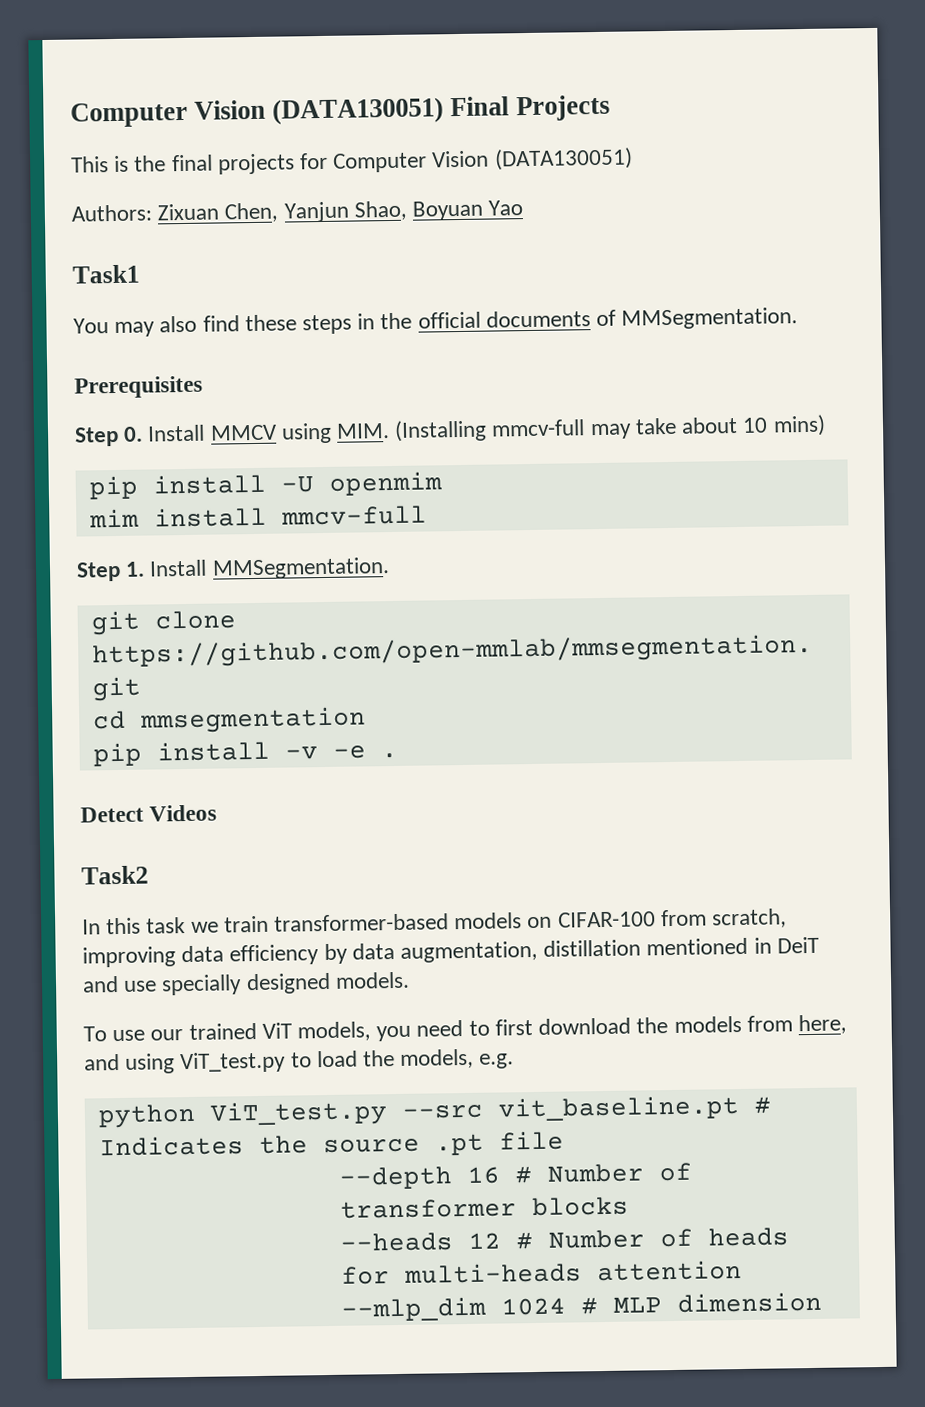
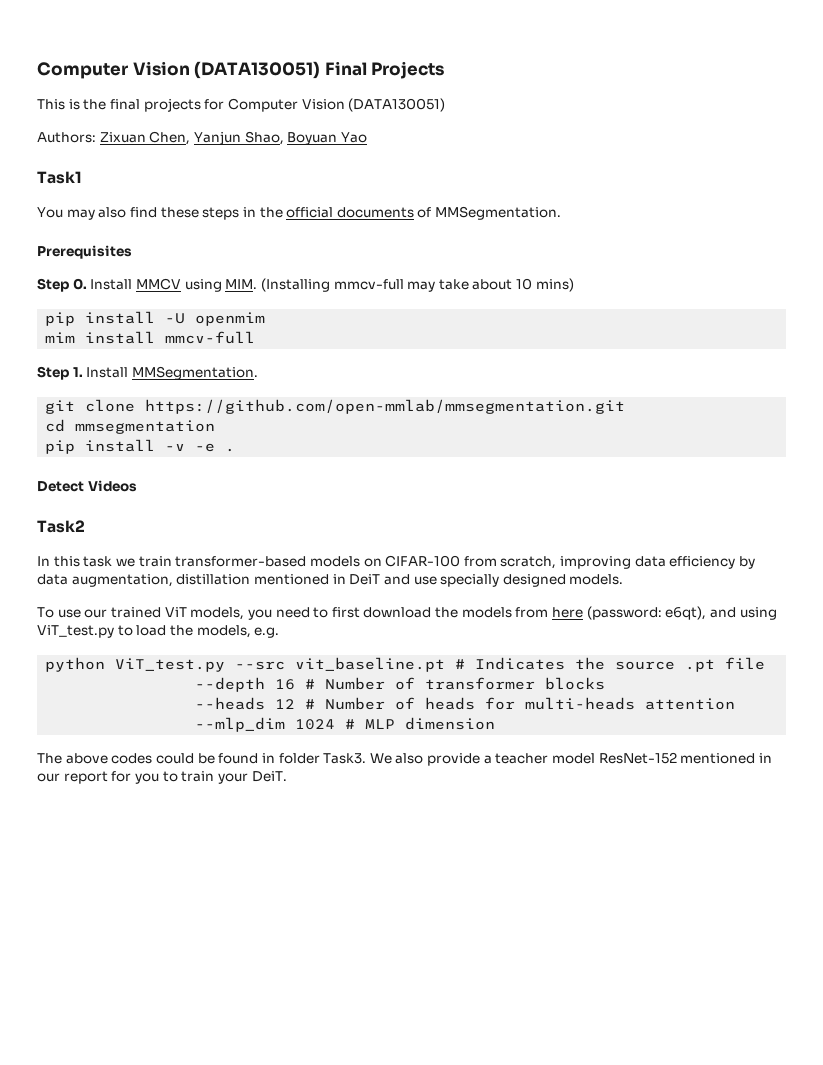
- To use our trained ViT models, you need to first download the models from here, and using ViT_test.py to load the models, e.g.
+ To use our trained ViT models, you need to first download the models from here (password: e6qt), and using ViT_test.py to load the models, e.g.
+ The above codes could be found in folder Task3. We also provide a teacher model ResNet-152 mentioned in our report for you to train your DeiT.

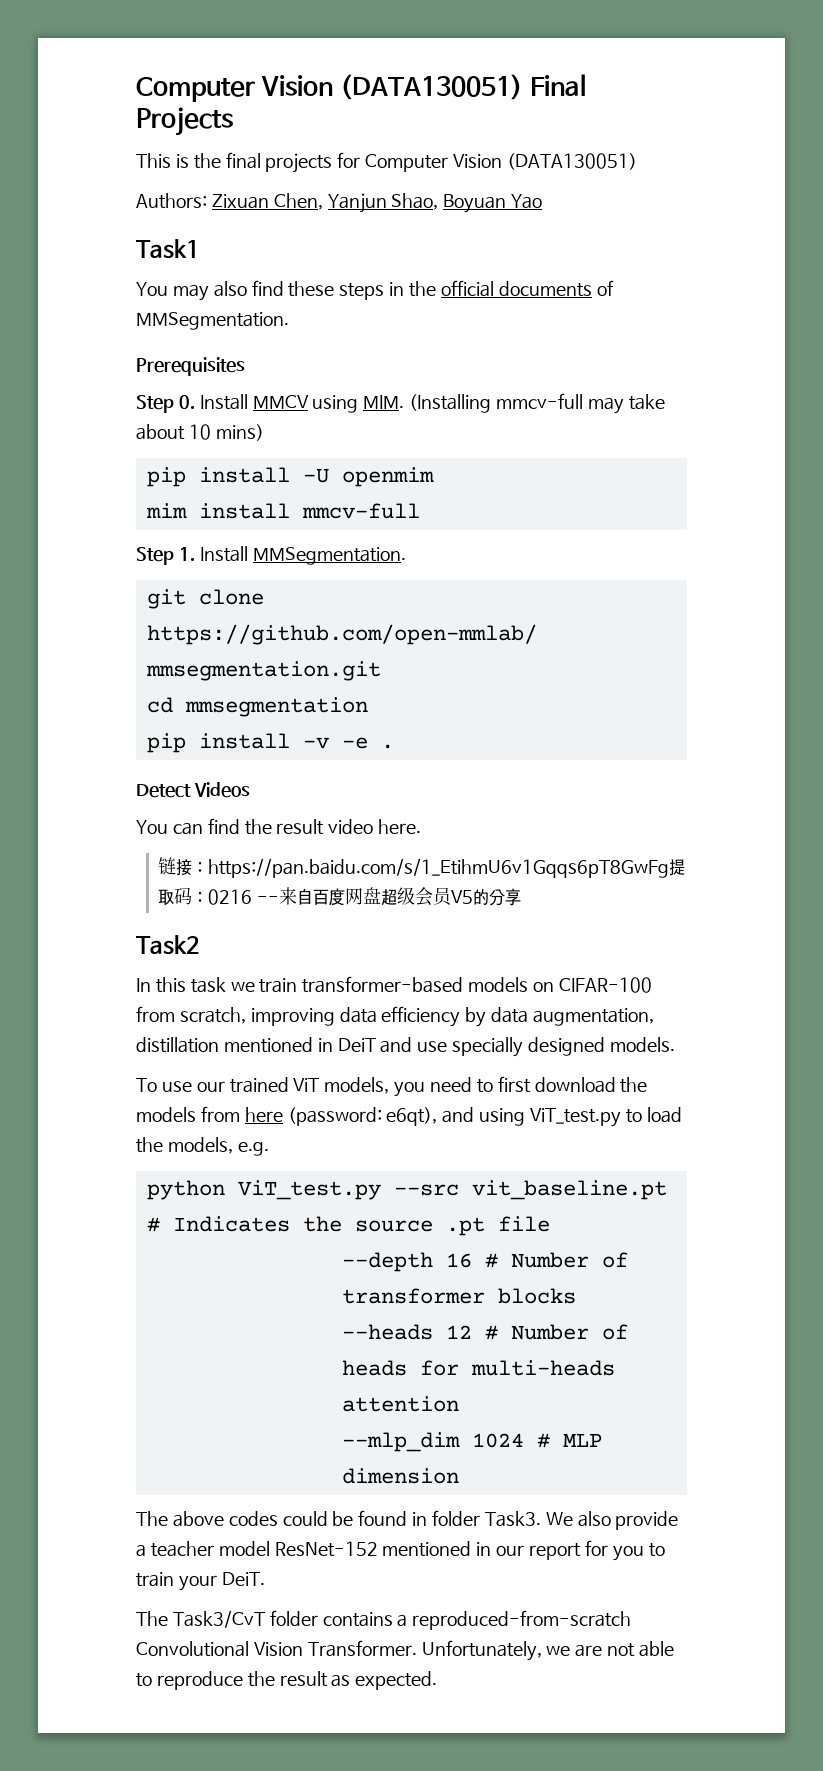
+ You can find the result video here.
+ 链接：https://pan.baidu.com/s/1_EtihmU6v1Gqqs6pT8GwFg提取码：0216 --来自百度网盘超级会员V5的分享
+ The Task3/CvT folder contains a reproduced-from-scratch Convolutional Vision Transformer. Unfortunately, we are not able to reproduce the result as expected.

